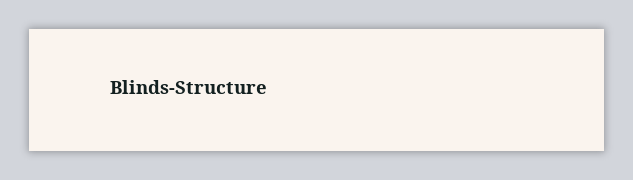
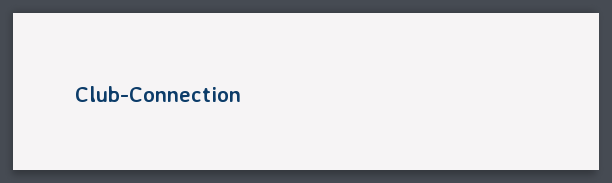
- Blinds-Structure
+ Club-Connection

